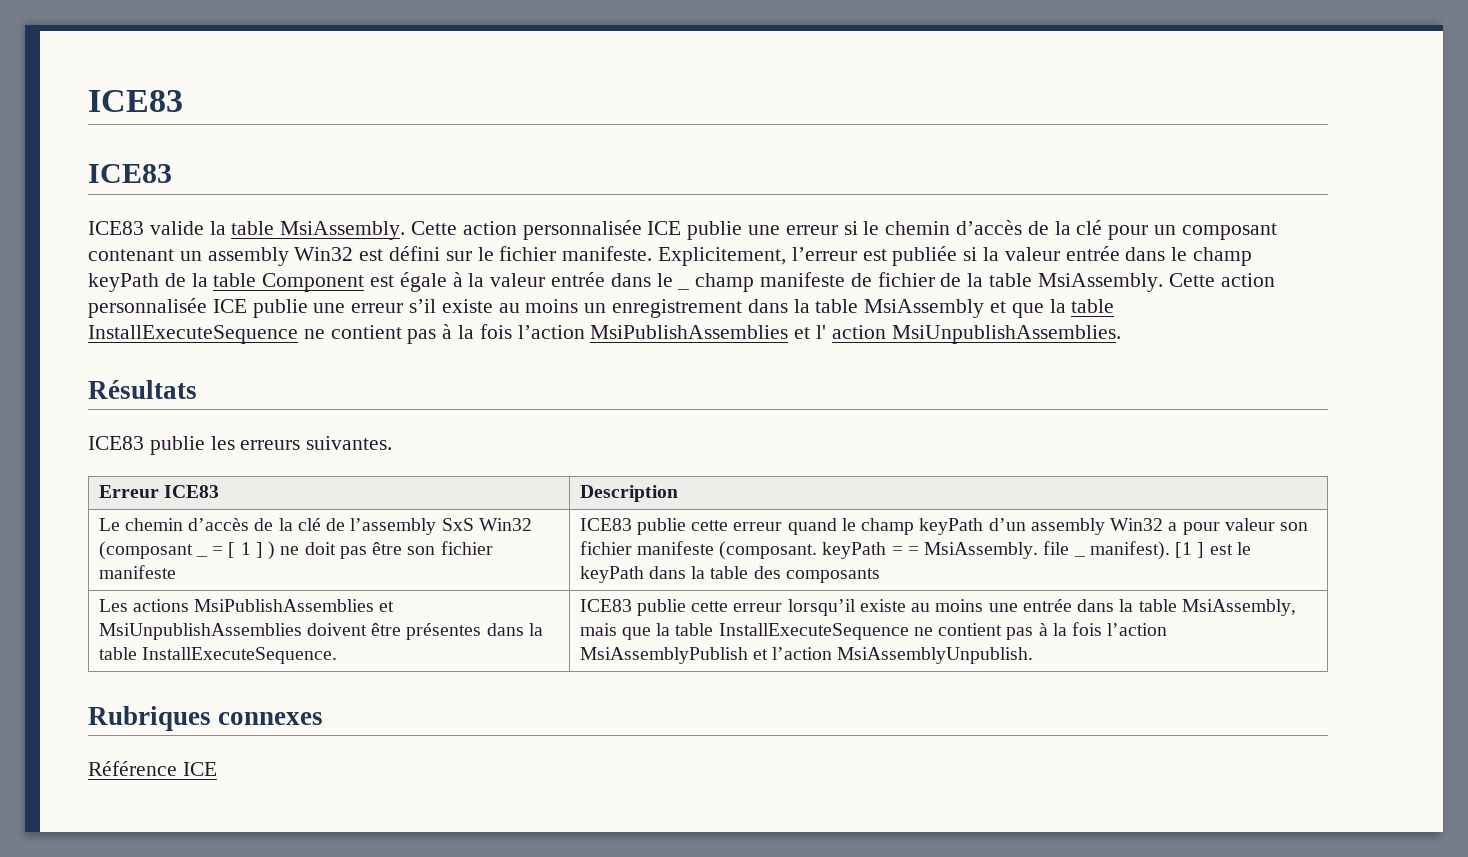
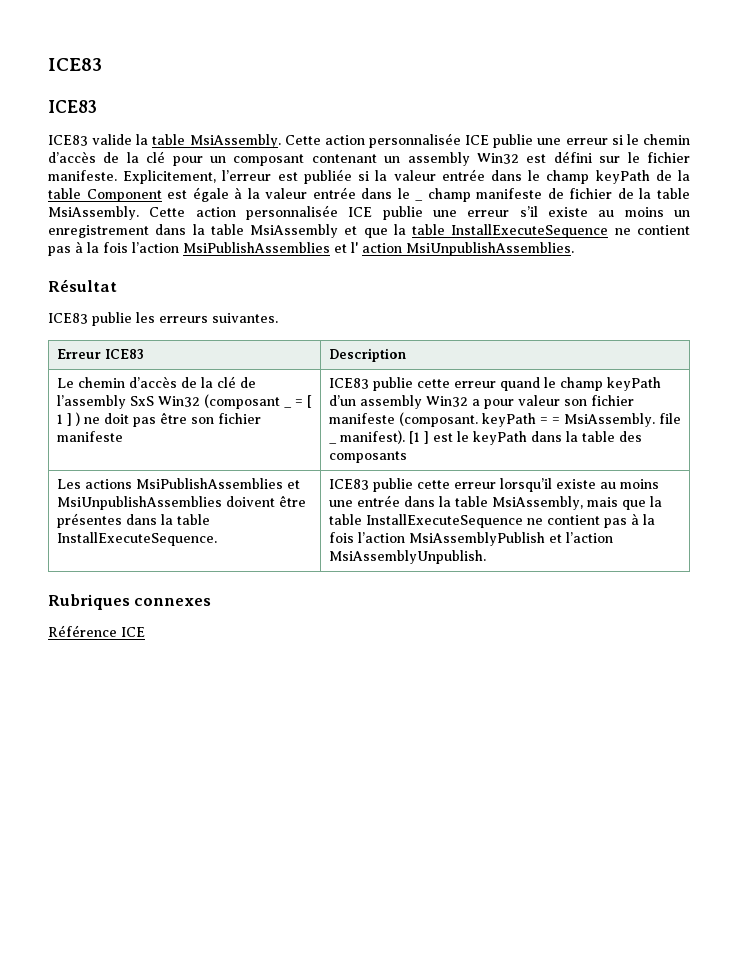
- Résultats
+ Résultat

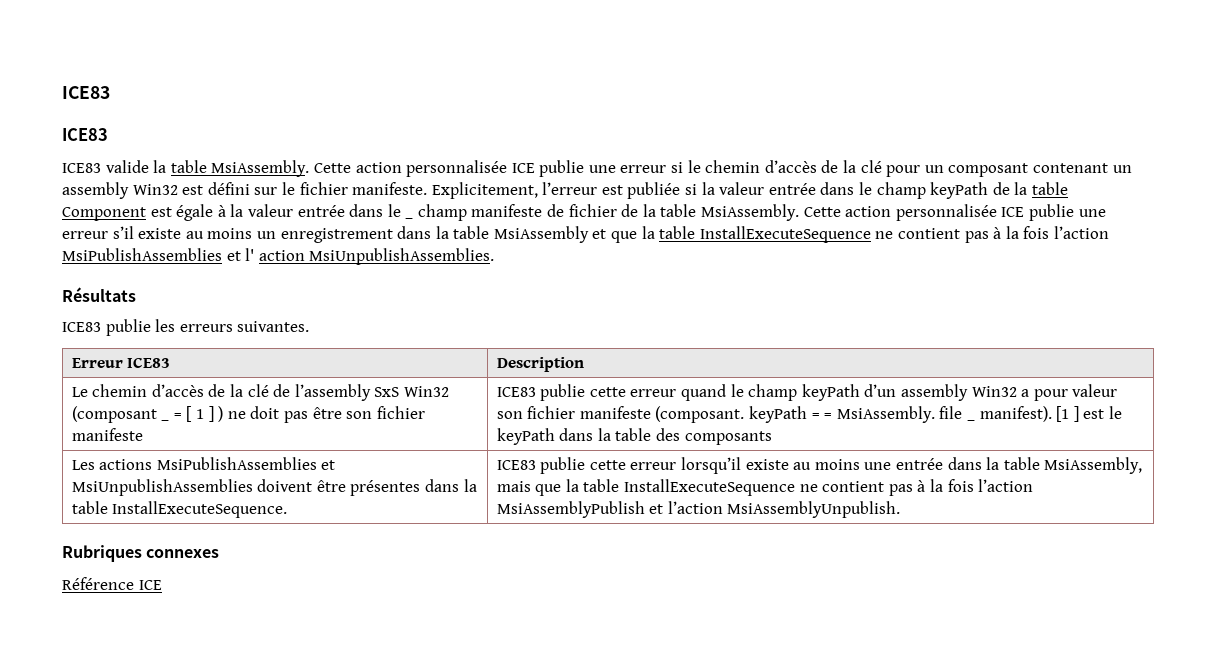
- Résultat
+ Résultats

